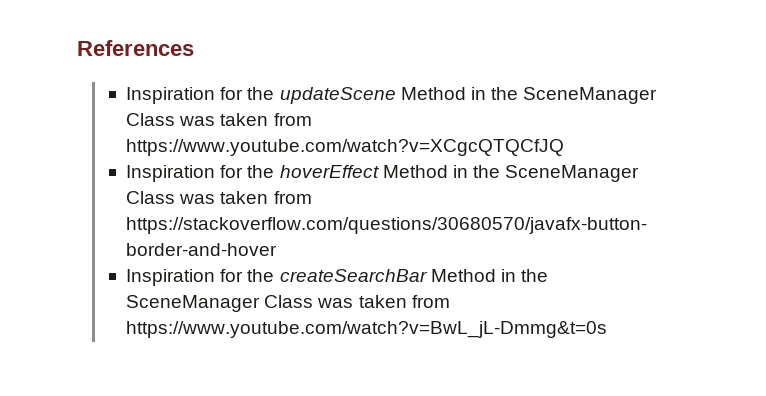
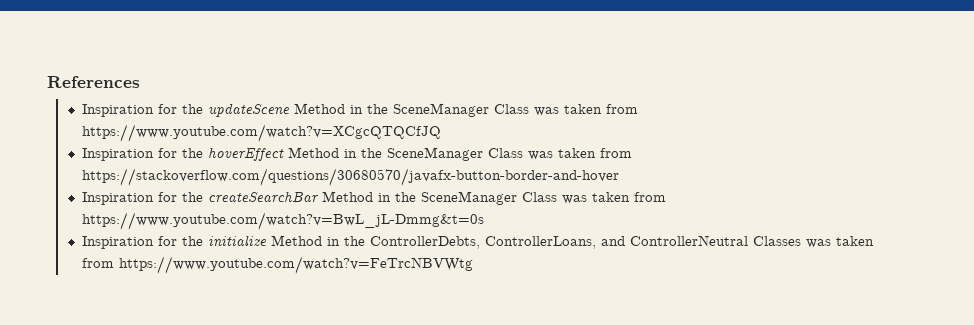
+ Inspiration for the initialize Method in the ControllerDebts, ControllerLoans, and ControllerNeutral Classes was taken from https://www.youtube.com/watch?v=FeTrcNBVWtg

